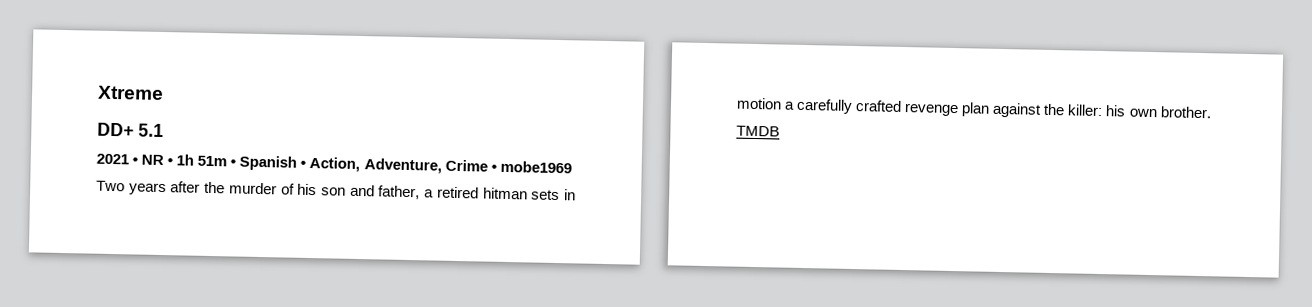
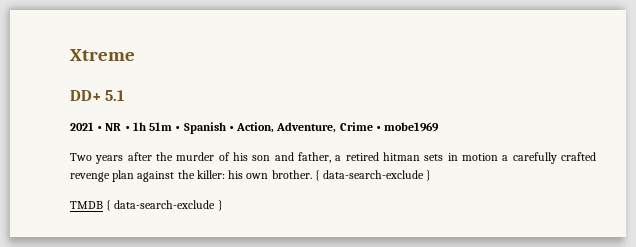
- Two years after the murder of his son and father, a retired hitman sets in motion a carefully crafted revenge plan against the killer: his own brother.
- TMDB
+ Two years after the murder of his son and father, a retired hitman sets in motion a carefully crafted revenge plan against the killer: his own brother. { data-search-exclude }
+ TMDB { data-search-exclude }

